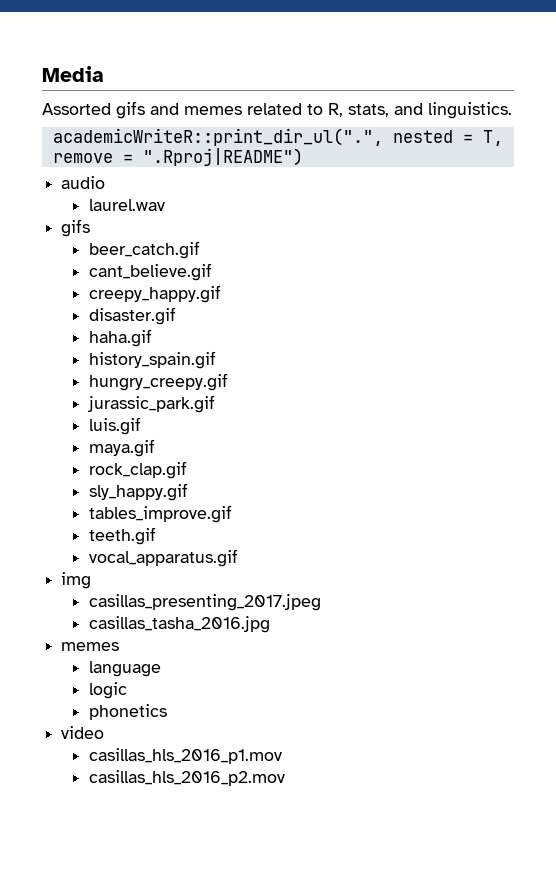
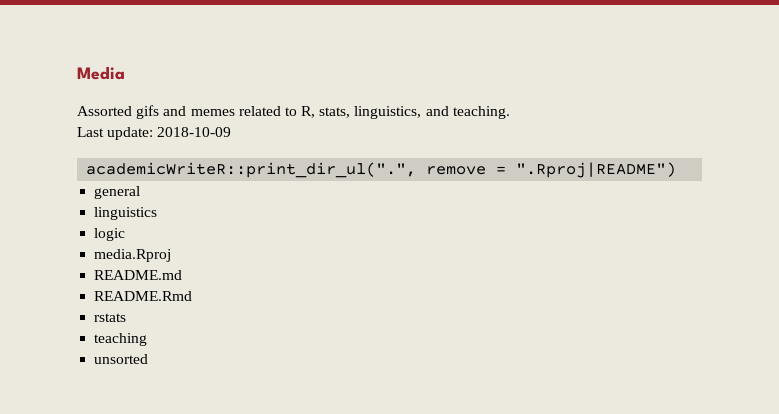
- Assorted gifs and memes related to R, stats, and linguistics.
- academicWriteR::print_dir_ul(".", nested = T, remove = ".Rproj|README")
- audio
- laurel.wav
- gifs
- beer_catch.gif
- cant_believe.gif
- creepy_happy.gif
- disaster.gif
- haha.gif
- history_spain.gif
- hungry_creepy.gif
- jurassic_park.gif
- luis.gif
- maya.gif
- rock_clap.gif
- sly_happy.gif
- tables_improve.gif
- teeth.gif
- vocal_apparatus.gif
- img
- casillas_presenting_2017.jpeg
- casillas_tasha_2016.jpg
- memes
- language
+ Assorted gifs and memes related to R, stats, linguistics, and teaching.
+ Last update: 2018-10-09
+ academicWriteR::print_dir_ul(".", remove = ".Rproj|README")
+ general
+ linguistics
  logic
- phonetics
- video
- casillas_hls_2016_p1.mov
- casillas_hls_2016_p2.mov
+ media.Rproj
+ README.md
+ README.Rmd
+ rstats
+ teaching
+ unsorted

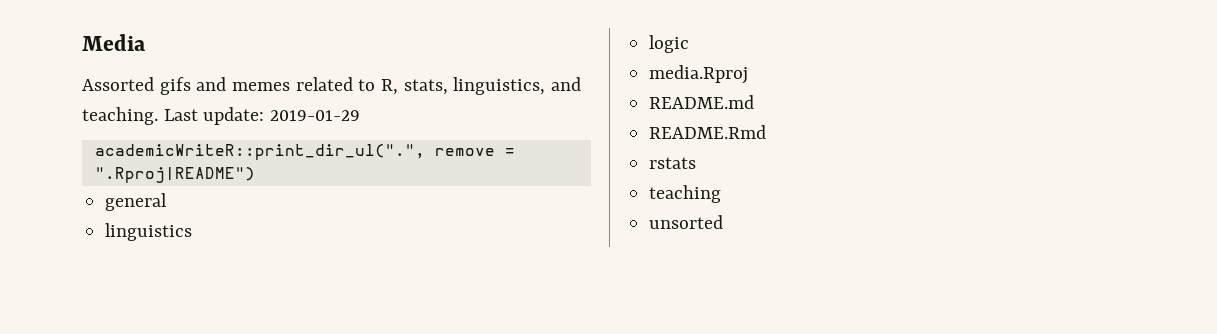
- Assorted gifs and memes related to R, stats, linguistics, and teaching.
- Last update: 2018-10-09
+ Assorted gifs and memes related to R, stats, linguistics, and teaching. Last update: 2019-01-29

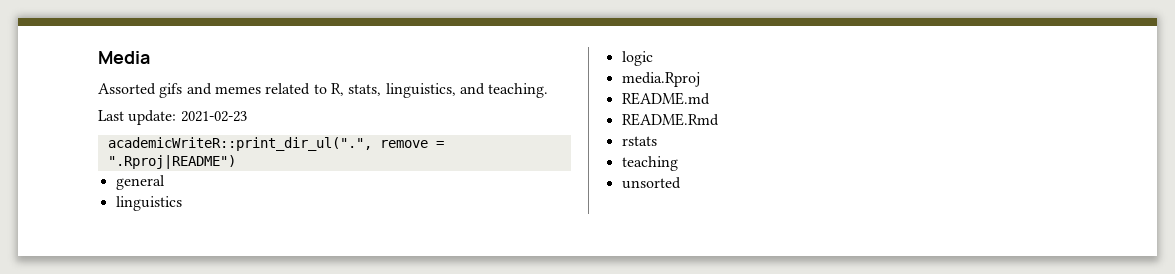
- Assorted gifs and memes related to R, stats, linguistics, and teaching. Last update: 2019-01-29
+ Assorted gifs and memes related to R, stats, linguistics, and teaching.
+ Last update: 2021-02-23

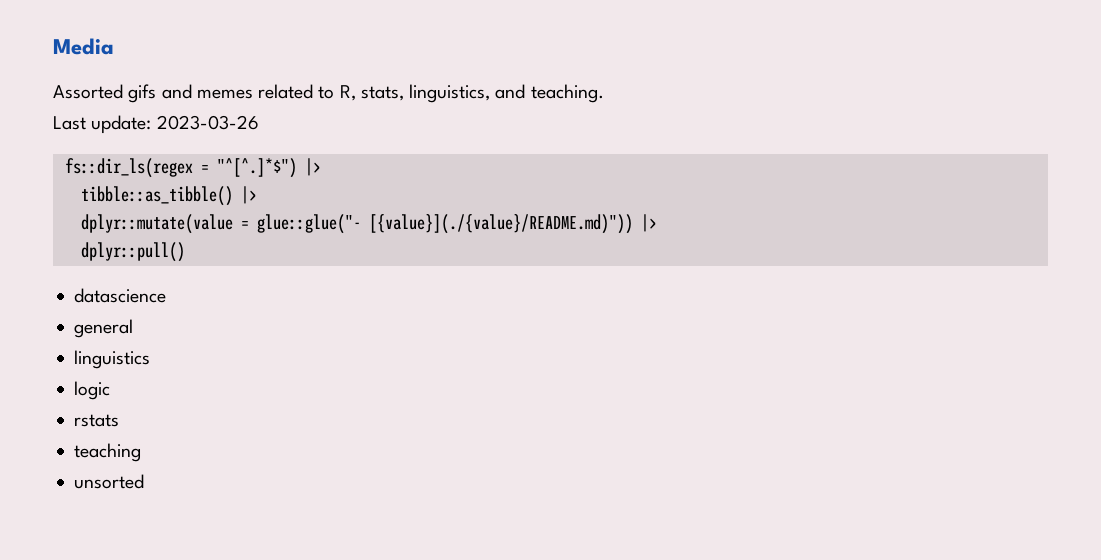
- Last update: 2021-02-23
- academicWriteR::print_dir_ul(".", remove = ".Rproj|README")
+ Last update: 2023-03-26
+ fs::dir_ls(regex = "^[^.]*$") |>
+ tibble::as_tibble() |>
+ dplyr::mutate(value = glue::glue("- [{value}](./{value}/README.md)")) |>
+ dplyr::pull()
+ datascience
- media.Rproj
- README.md
- README.Rmd

